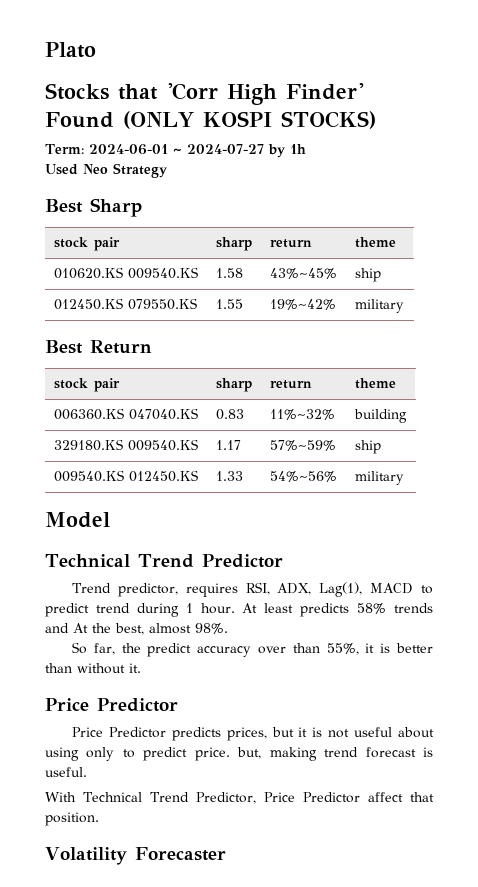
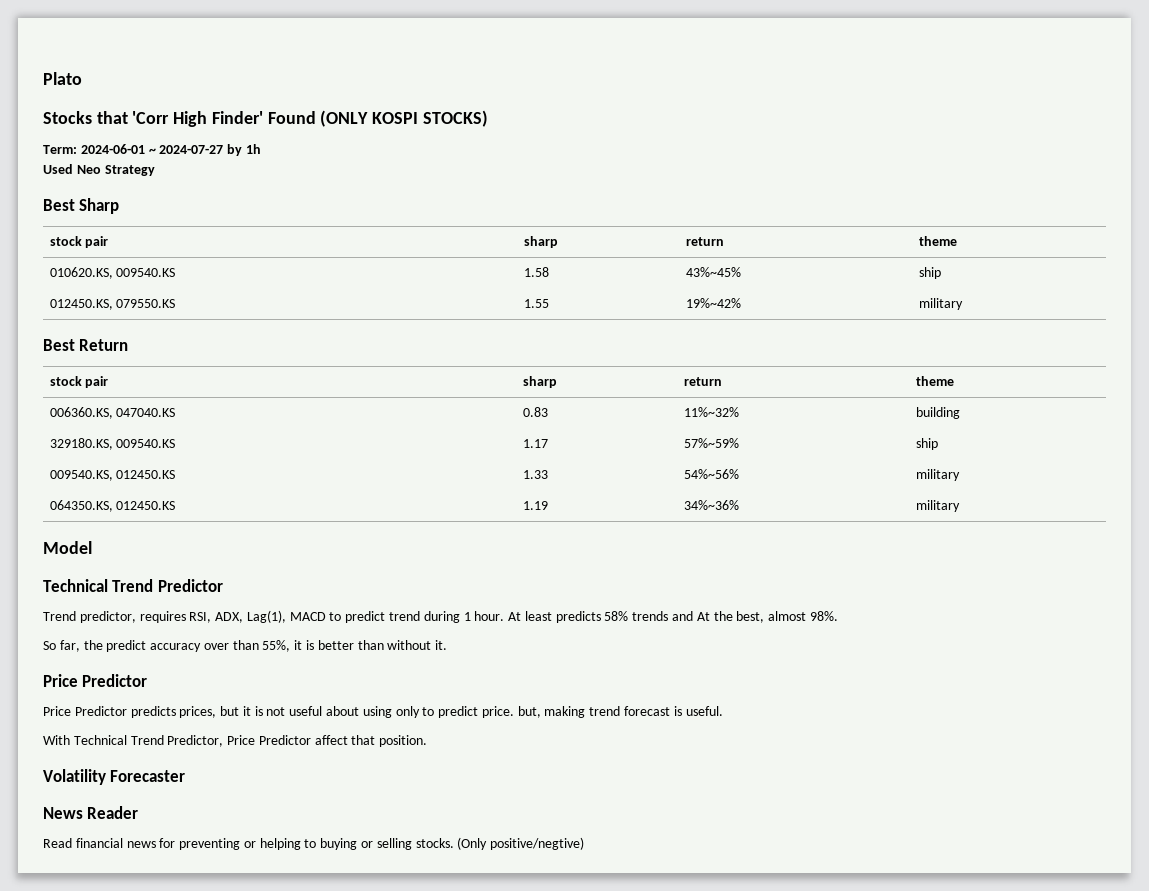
- 010620.KS 009540.KS | 1.58 | 43%~45% | ship
+ 010620.KS, 009540.KS | 1.58 | 43%~45% | ship
- 012450.KS 079550.KS | 1.55 | 19%~42% | military
+ 012450.KS, 079550.KS | 1.55 | 19%~42% | military
- 006360.KS 047040.KS | 0.83 | 11%~32% | building
+ 006360.KS, 047040.KS | 0.83 | 11%~32% | building
- 329180.KS 009540.KS | 1.17 | 57%~59% | ship
+ 329180.KS, 009540.KS | 1.17 | 57%~59% | ship
- 009540.KS 012450.KS | 1.33 | 54%~56% | military
+ 009540.KS, 012450.KS | 1.33 | 54%~56% | military
+ 064350.KS, 012450.KS | 1.19 | 34%~36% | military
+ News Reader
+ Read financial news for preventing or helping to buying or selling stocks. (Only positive/negtive)

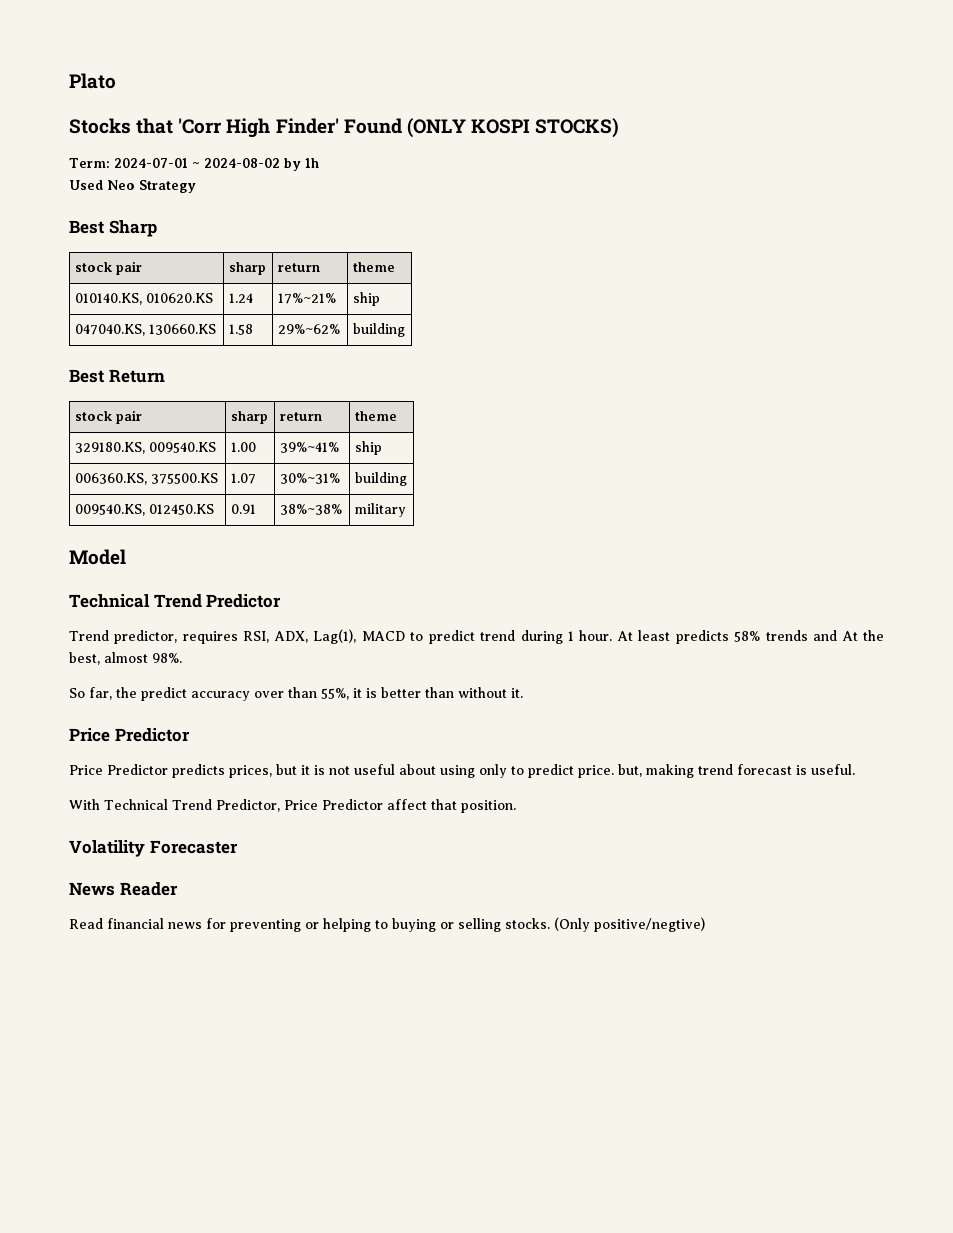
- Term: 2024-06-01 ~ 2024-07-27 by 1h
+ Term: 2024-07-01 ~ 2024-08-02 by 1h
- 010620.KS, 009540.KS | 1.58 | 43%~45% | ship
- 012450.KS, 079550.KS | 1.55 | 19%~42% | military
+ 010140.KS, 010620.KS | 1.24 | 17%~21% | ship
+ 047040.KS, 130660.KS | 1.58 | 29%~62% | building
- 006360.KS, 047040.KS | 0.83 | 11%~32% | building
- 329180.KS, 009540.KS | 1.17 | 57%~59% | ship
- 009540.KS, 012450.KS | 1.33 | 54%~56% | military
- 064350.KS, 012450.KS | 1.19 | 34%~36% | military
+ 329180.KS, 009540.KS | 1.00 | 39%~41% | ship
+ 006360.KS, 375500.KS | 1.07 | 30%~31% | building
+ 009540.KS, 012450.KS | 0.91 | 38%~38% | military

